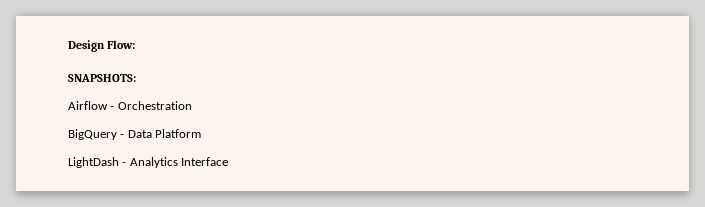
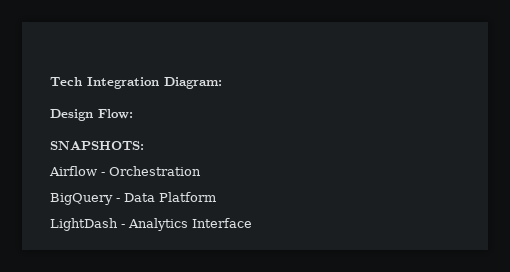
+ Tech Integration Diagram:

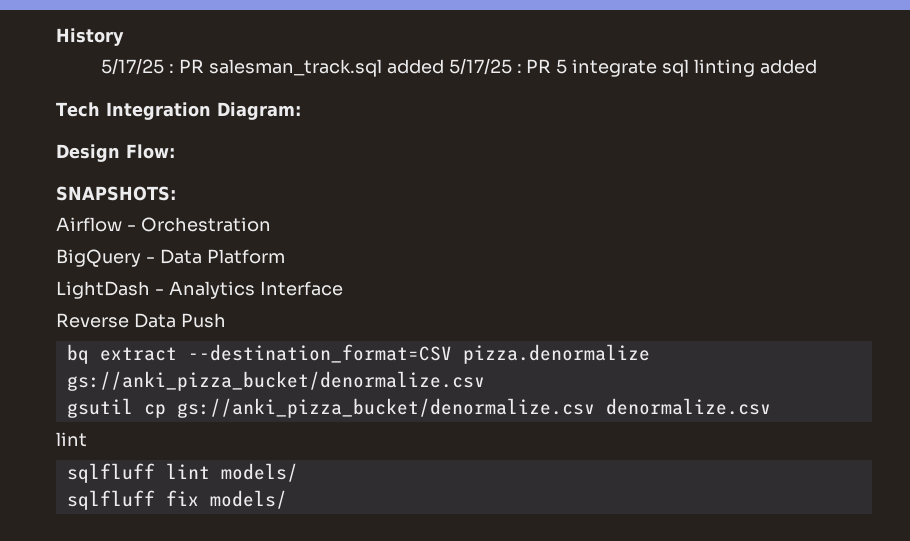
+ History
+ 5/17/25 : PR salesman_track.sql added 5/17/25 : PR 5 integrate sql linting added
+ Reverse Data Push
+ bq extract --destination_format=CSV pizza.denormalize gs://anki_pizza_bucket/denormalize.csv
+ gsutil cp gs://anki_pizza_bucket/denormalize.csv denormalize.csv
+ lint
+ sqlfluff lint models/
+ sqlfluff fix models/

